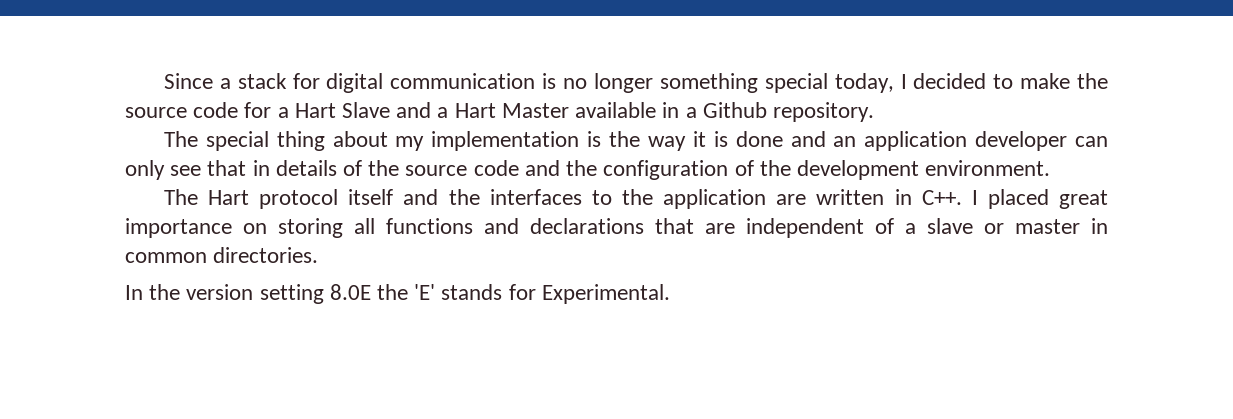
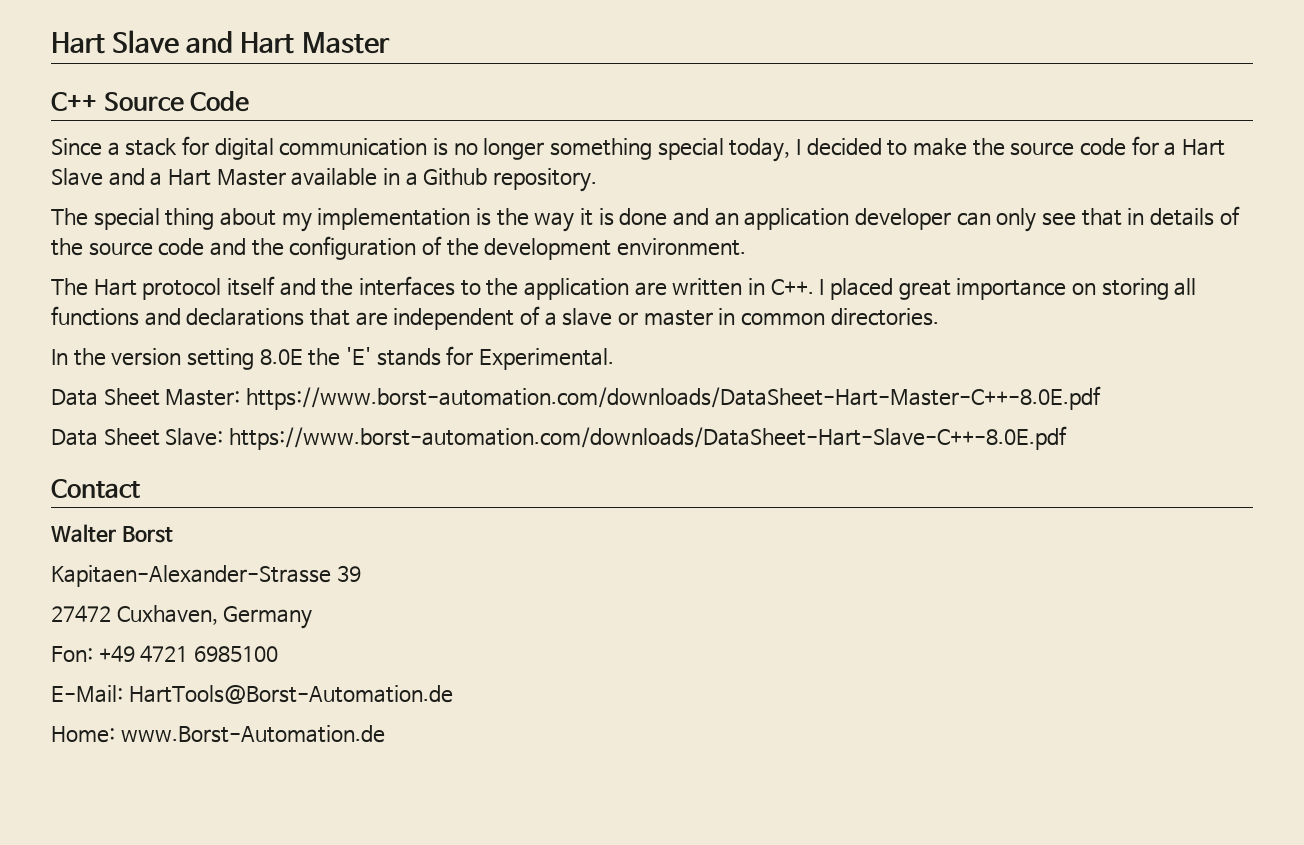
+ Hart Slave and Hart Master
+ C++ Source Code
+ Data Sheet Master: https://www.borst-automation.com/downloads/DataSheet-Hart-Master-C++-8.0E.pdf
+ Data Sheet Slave: https://www.borst-automation.com/downloads/DataSheet-Hart-Slave-C++-8.0E.pdf
+ Contact
+ Walter Borst
+ Kapitaen-Alexander-Strasse 39
+ 27472 Cuxhaven, Germany
+ Fon: +49 4721 6985100
+ E-Mail: HartTools@Borst-Automation.de
+ Home: www.Borst-Automation.de

